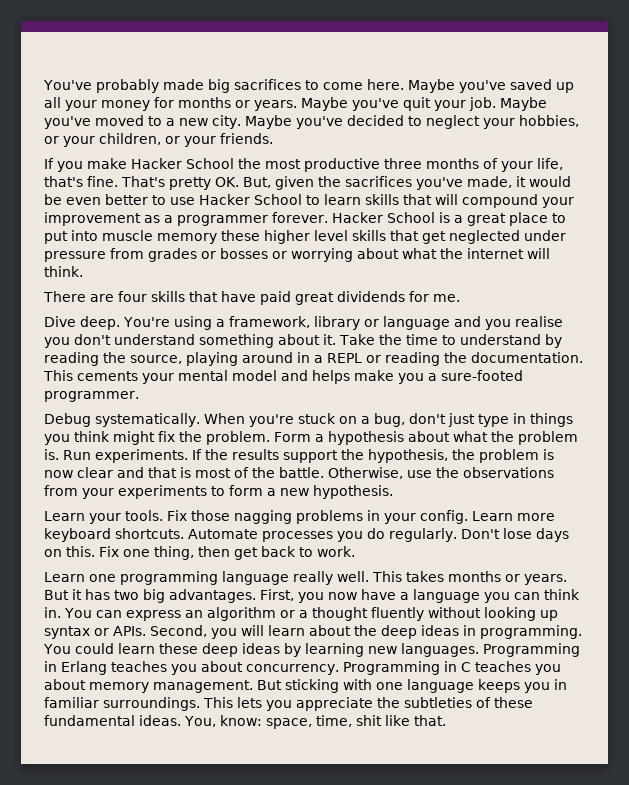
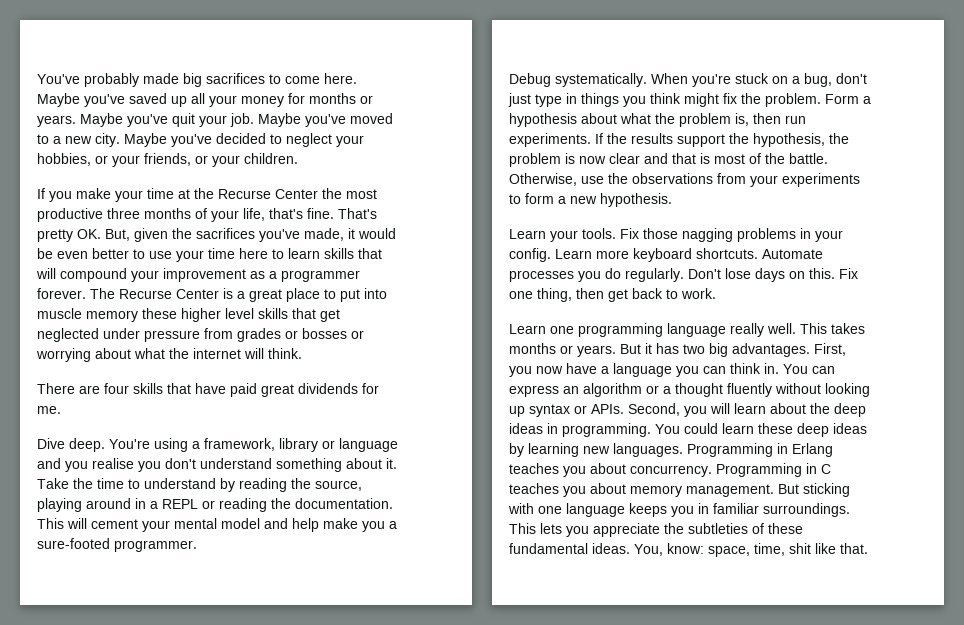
- Maybe you've decided to neglect your hobbies, or your children, or your friends.
+ Maybe you've decided to neglect your hobbies, or your friends, or your children.
- If you make Hacker School the most productive three months of your life, that's fine.
+ If you make your time at the Recurse Center the most productive three months of your life, that's fine.
- That's pretty OK. But, given the sacrifices you've made, it would be even better to use Hacker School to learn skills that will compound your improvement as a programmer forever.
+ That's pretty OK. But, given the sacrifices you've made, it would be even better to use your time here to learn skills that will compound your improvement as a programmer forever.
- Hacker School is a great place to put into muscle memory these higher level skills that get neglected under pressure from grades or bosses or worrying about what the internet will think.
+ The Recurse Center is a great place to put into muscle memory these higher level skills that get neglected under pressure from grades or bosses or worrying about what the internet will think.
- This cements your mental model and helps make you a sure-footed programmer.
+ This will cement your mental model and help make you a sure-footed programmer.
- Form a hypothesis about what the problem is. Run experiments.
+ Form a hypothesis about what the problem is, then run experiments.

